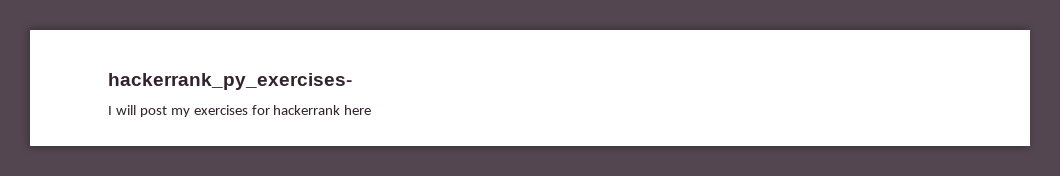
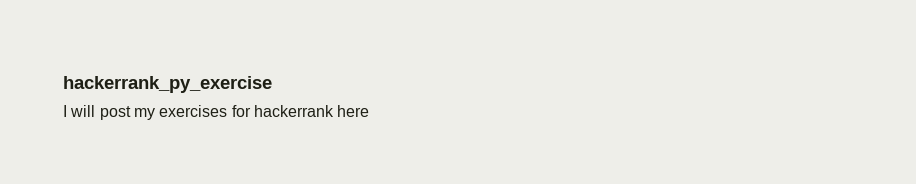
- hackerrank_py_exercises-
+ hackerrank_py_exercise

